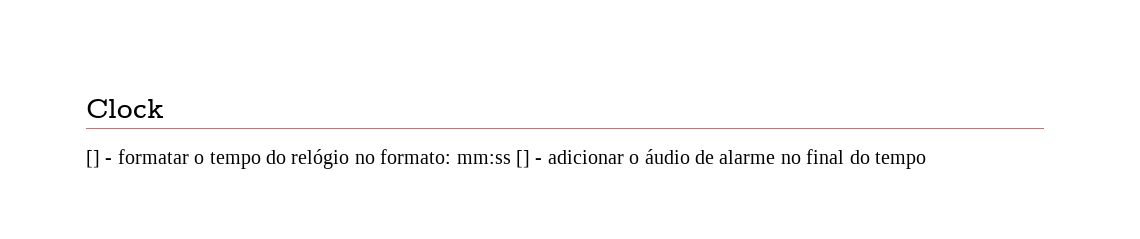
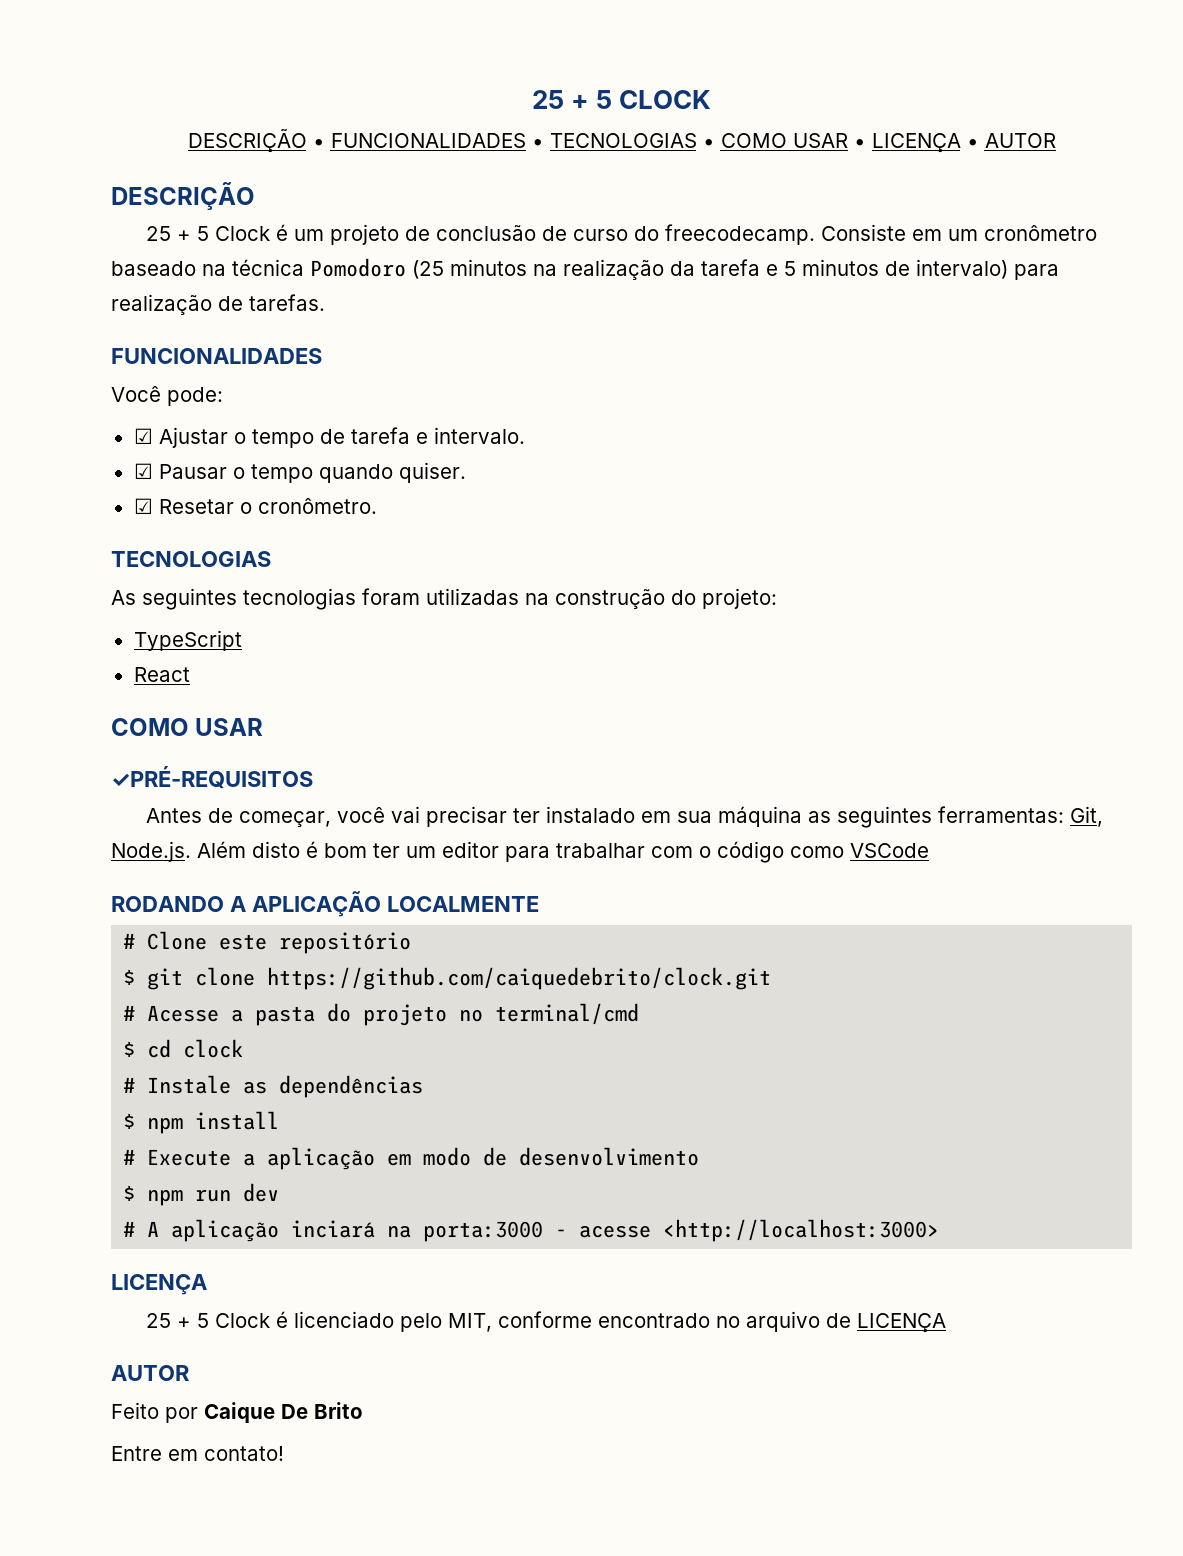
- Clock
- [] - formatar o tempo do relógio no formato: mm:ss [] - adicionar o áudio de alarme no final do tempo
+ 25 + 5 CLOCK
+ DESCRIÇÃO • FUNCIONALIDADES • TECNOLOGIAS • COMO USAR • LICENÇA • AUTOR
+ DESCRIÇÃO
+ 25 + 5 Clock é um projeto de conclusão de curso do freecodecamp. Consiste em um cronômetro baseado na técnica Pomodoro (25 minutos na realização da tarefa e 5 minutos de intervalo) para realização de tarefas.
+ FUNCIONALIDADES
+ Você pode:
+ ☑ Ajustar o tempo de tarefa e intervalo.
+ ☑ Pausar o tempo quando quiser.
+ ☑ Resetar o cronômetro.
+ TECNOLOGIAS
+ As seguintes tecnologias foram utilizadas na construção do projeto:
+ TypeScript
+ React
+ COMO USAR
+ ✓PRÉ-REQUISITOS
+ Antes de começar, você vai precisar ter instalado em sua máquina as seguintes ferramentas: Git, Node.js. Além disto é bom ter um editor para trabalhar com o código como VSCode
+ RODANDO A APLICAÇÃO LOCALMENTE
+ # Clone este repositório
+ $ git clone https://github.com/caiquedebrito/clock.git
+ # Acesse a pasta do projeto no terminal/cmd
+ $ cd clock
+ # Instale as dependências
+ $ npm install
+ # Execute a aplicação em modo de desenvolvimento
+ $ npm run dev
+ # A aplicação inciará na porta:3000 - acesse <http://localhost:3000>
+ LICENÇA
+ 25 + 5 Clock é licenciado pelo MIT, conforme encontrado no arquivo de LICENÇA
+ AUTOR
+ Feito por Caique De Brito
+ Entre em contato!

